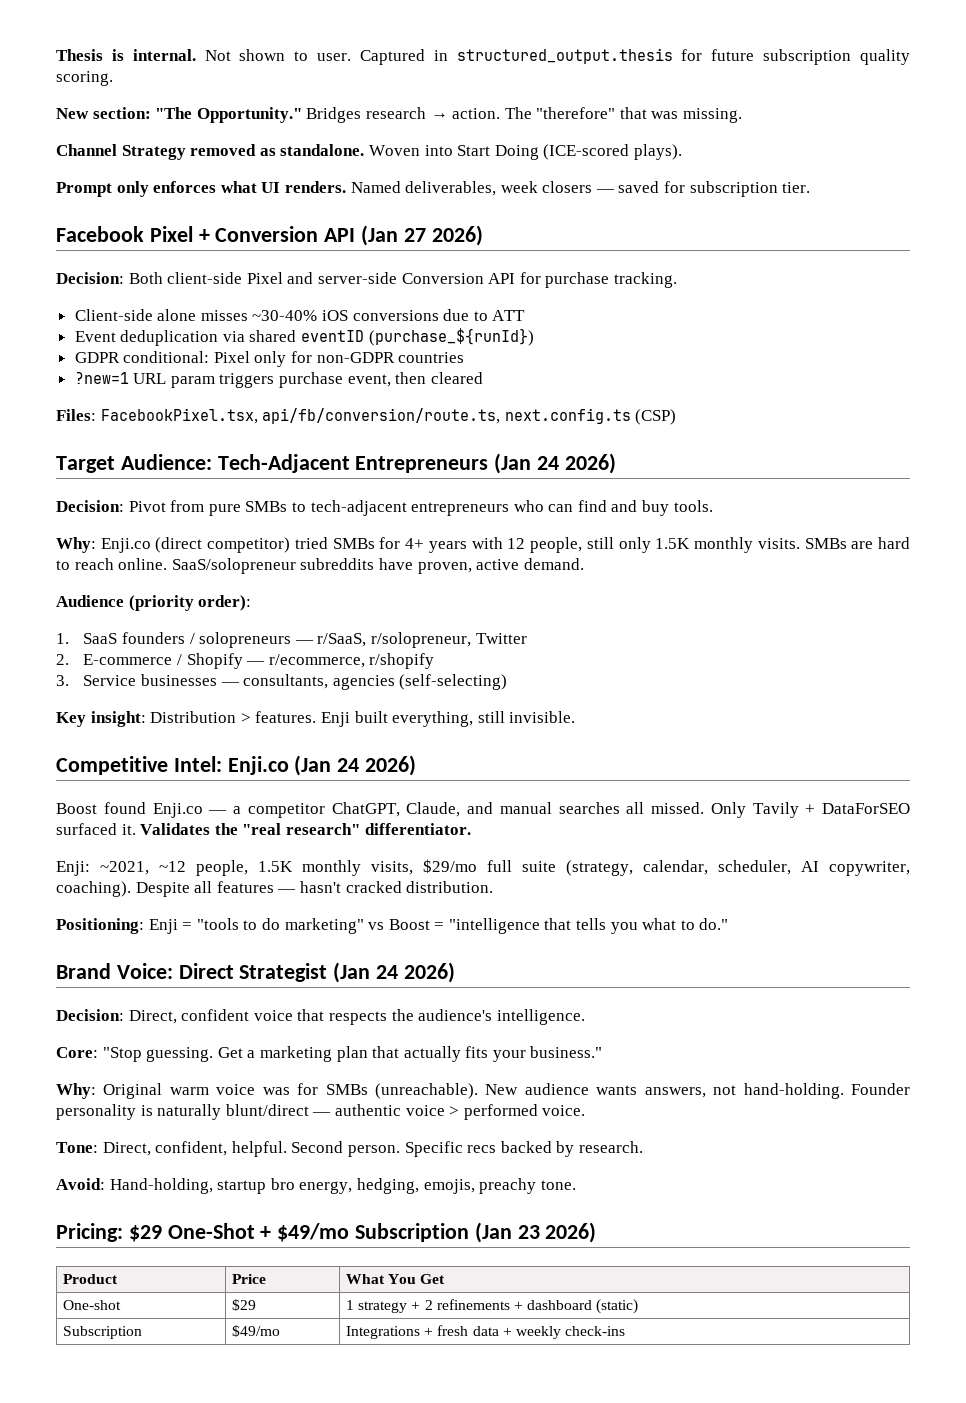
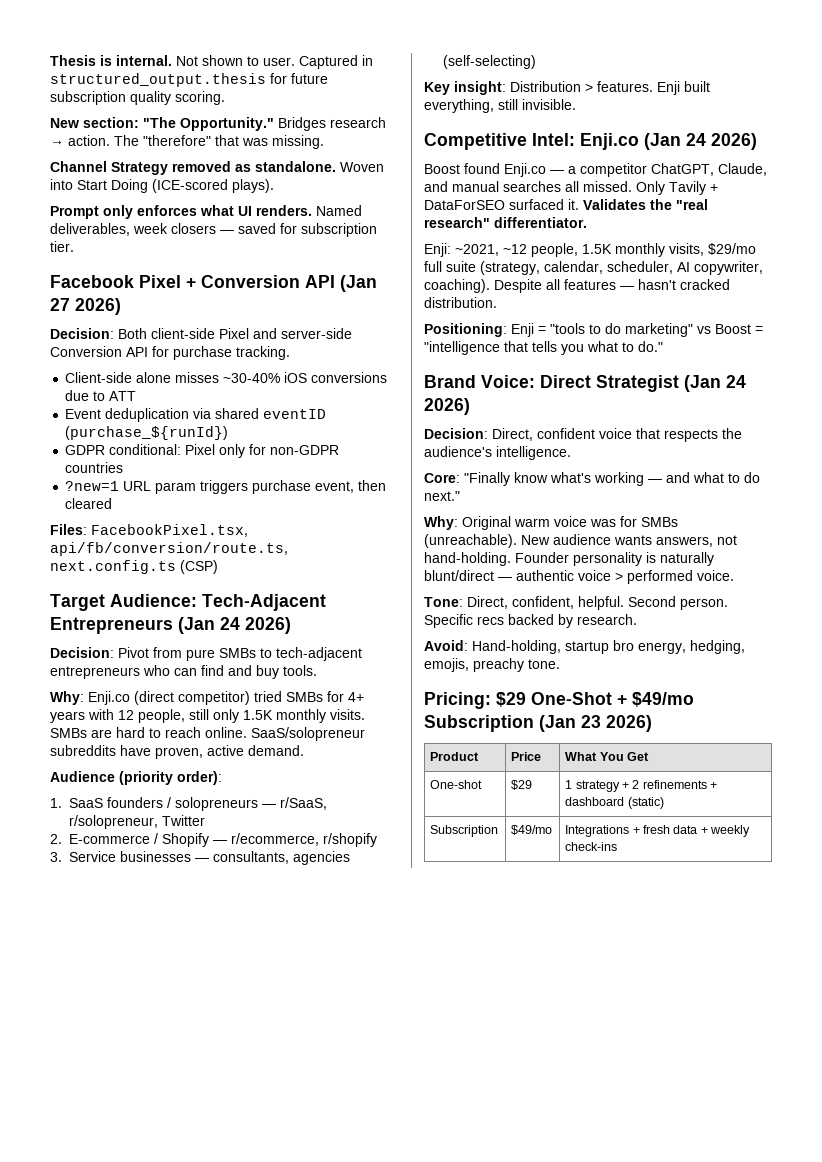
- Core: "Stop guessing. Get a marketing plan that actually fits your business."
+ Core: "Finally know what's working — and what to do next."

